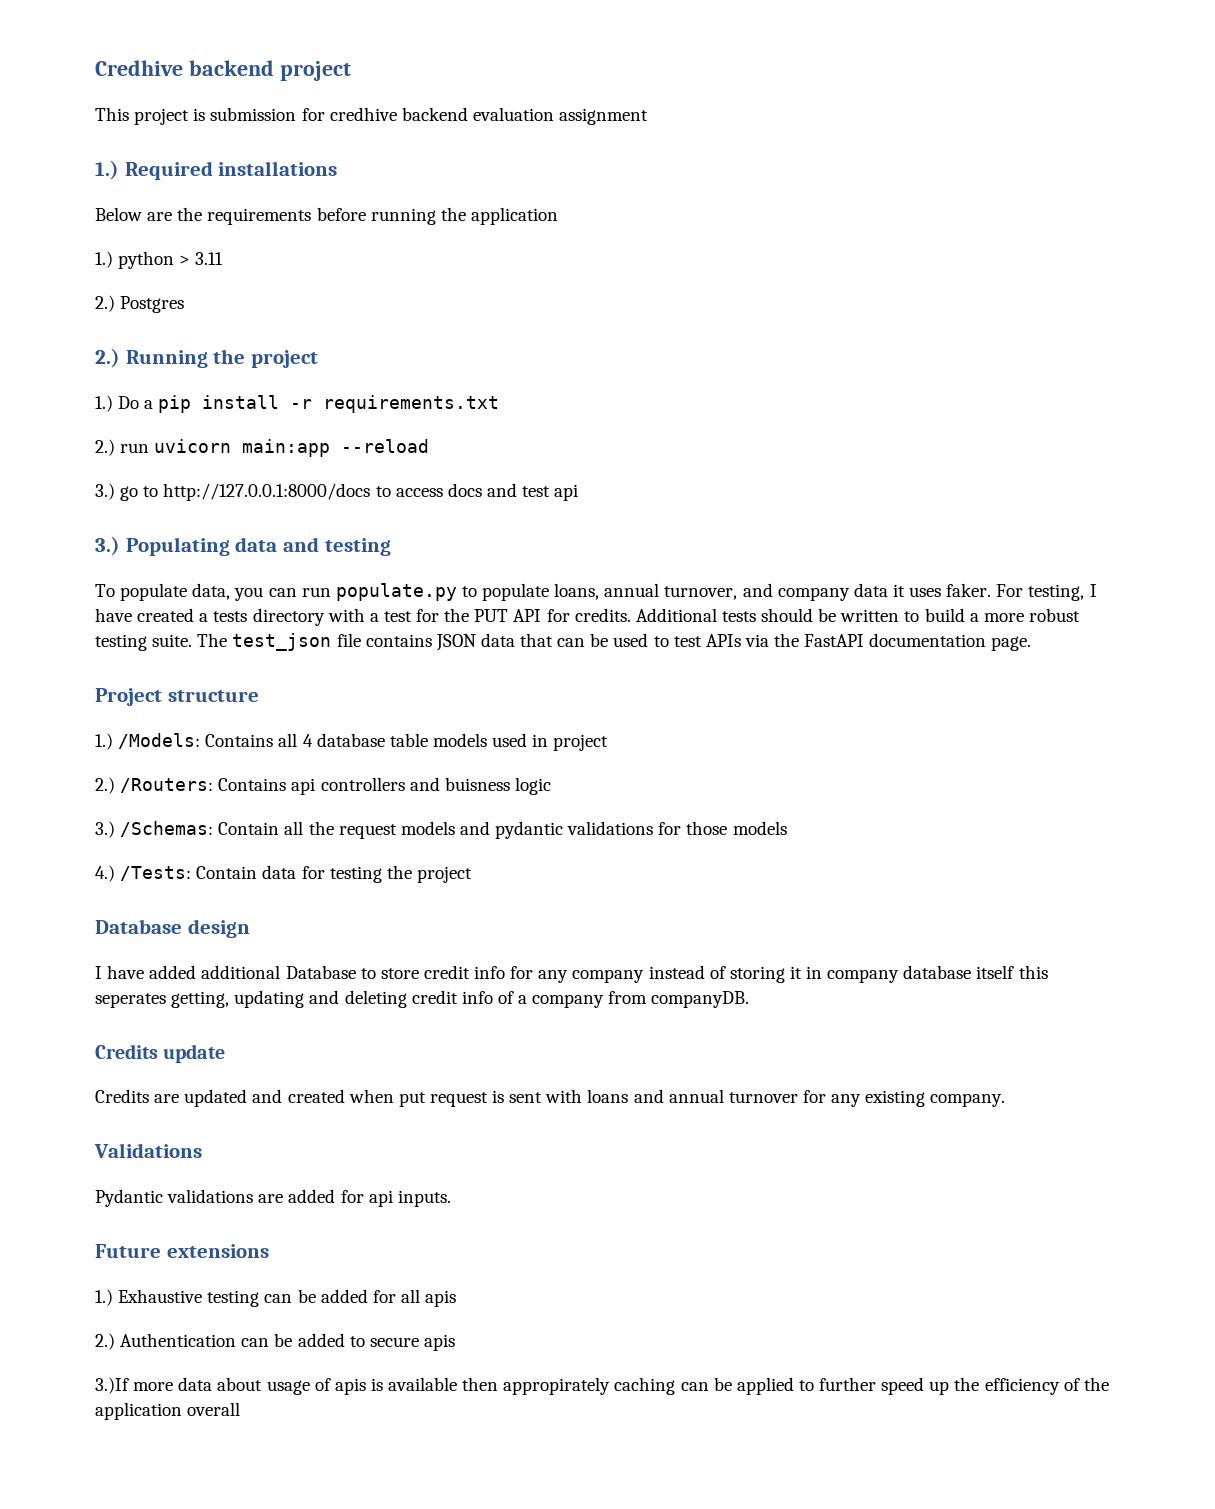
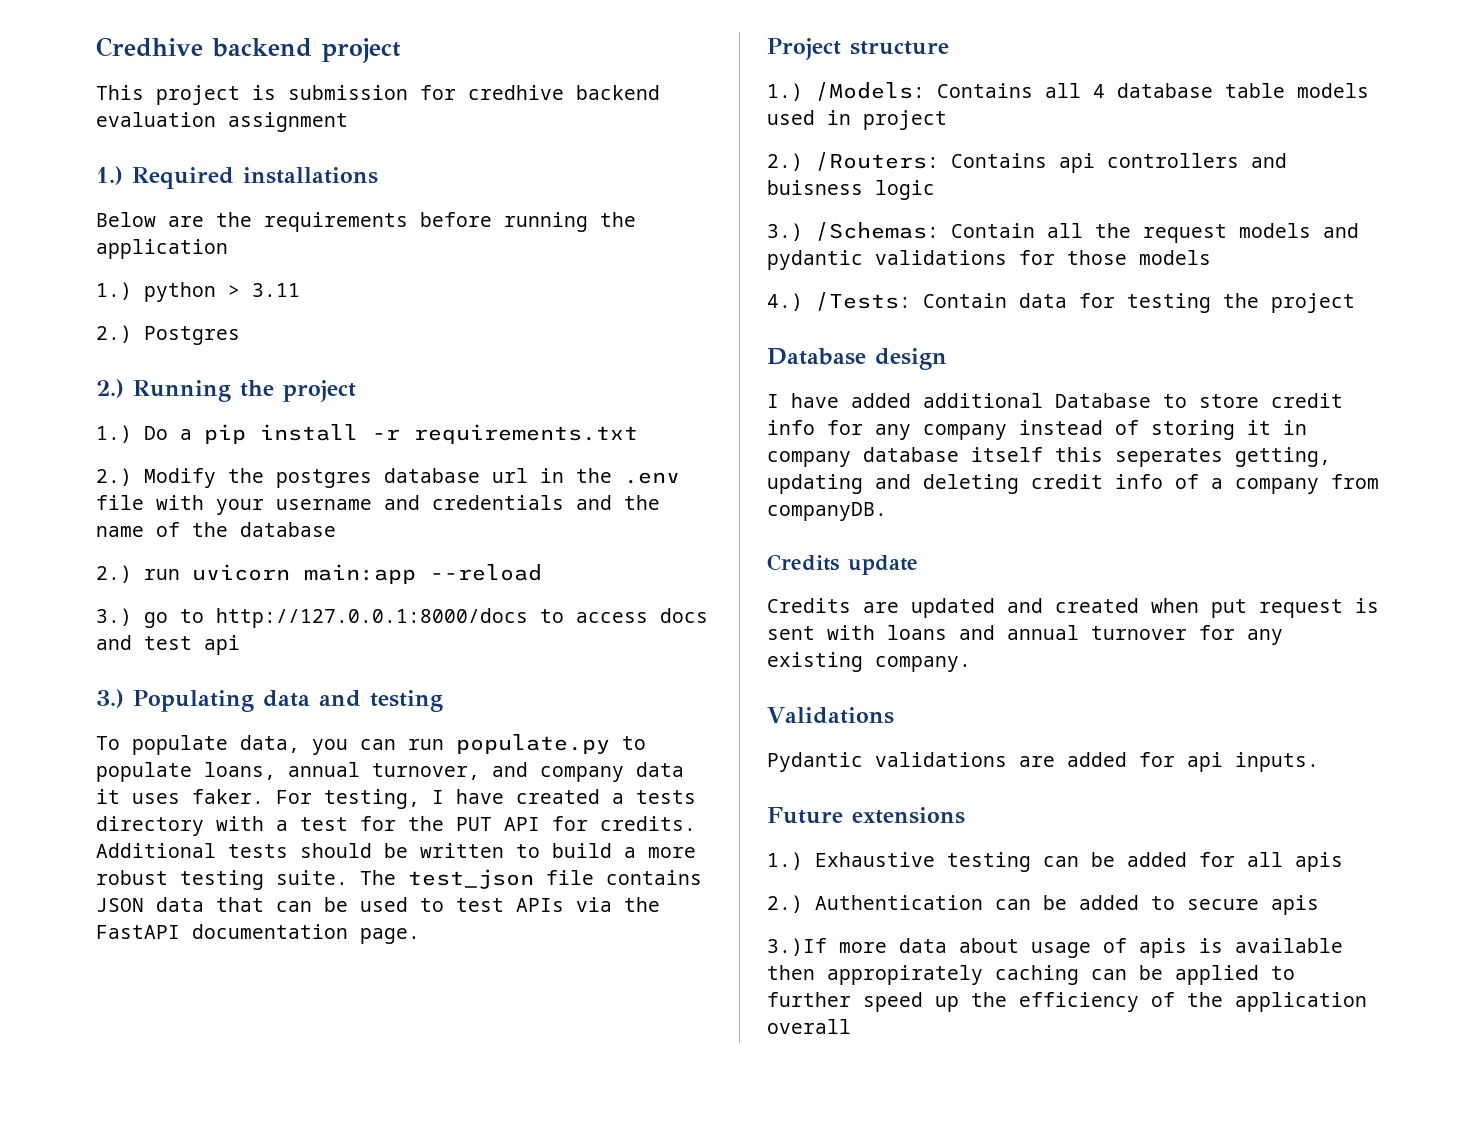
+ 2.) Modify the postgres database url in the .env file with your username and credentials and the name of the database

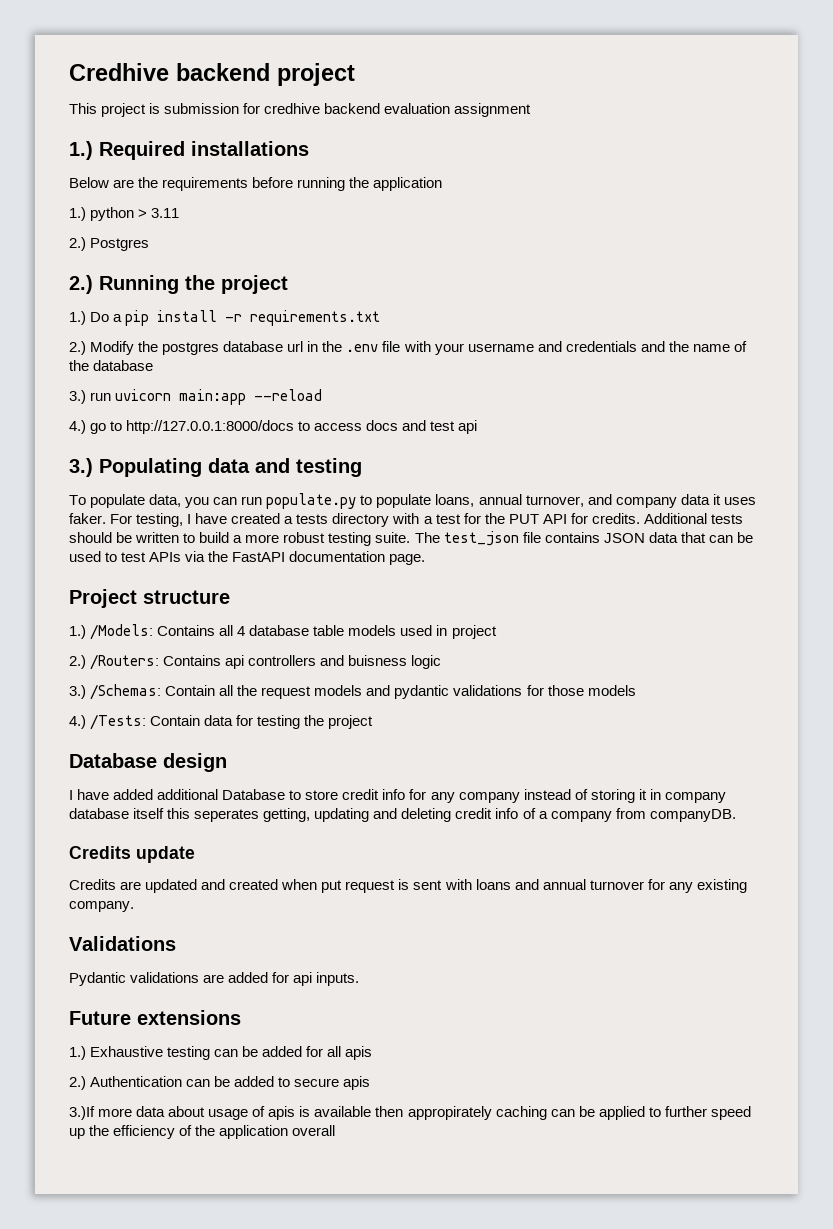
- 2.) run uvicorn main:app --reload
+ 3.) run uvicorn main:app --reload
- 3.) go to http://127.0.0.1:8000/docs to access docs and test api
+ 4.) go to http://127.0.0.1:8000/docs to access docs and test api

